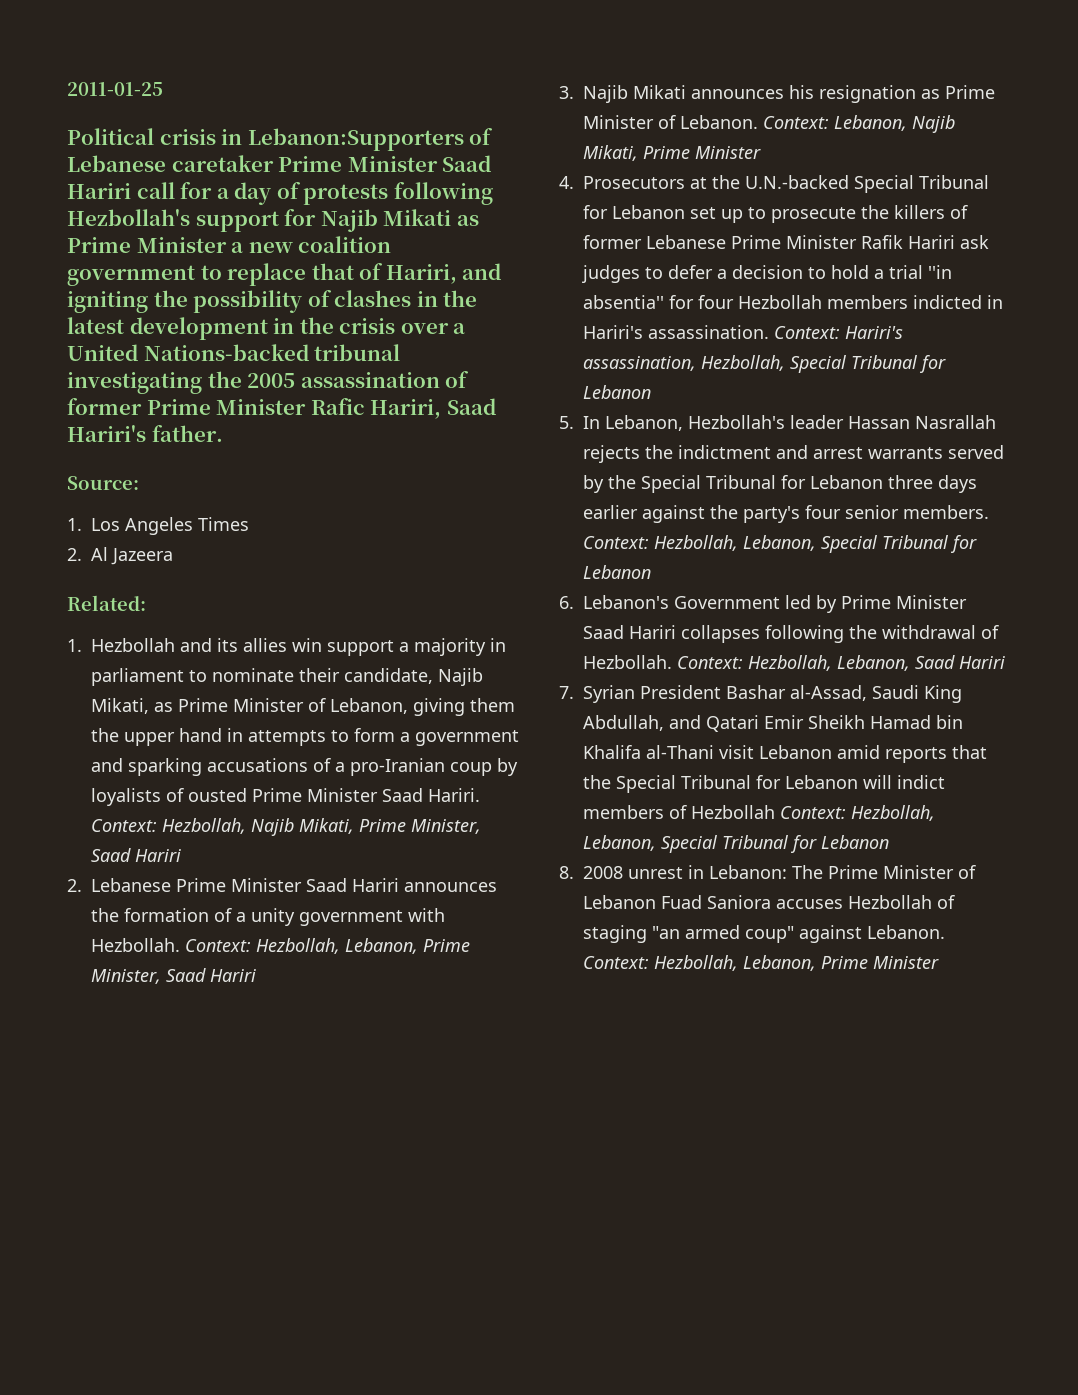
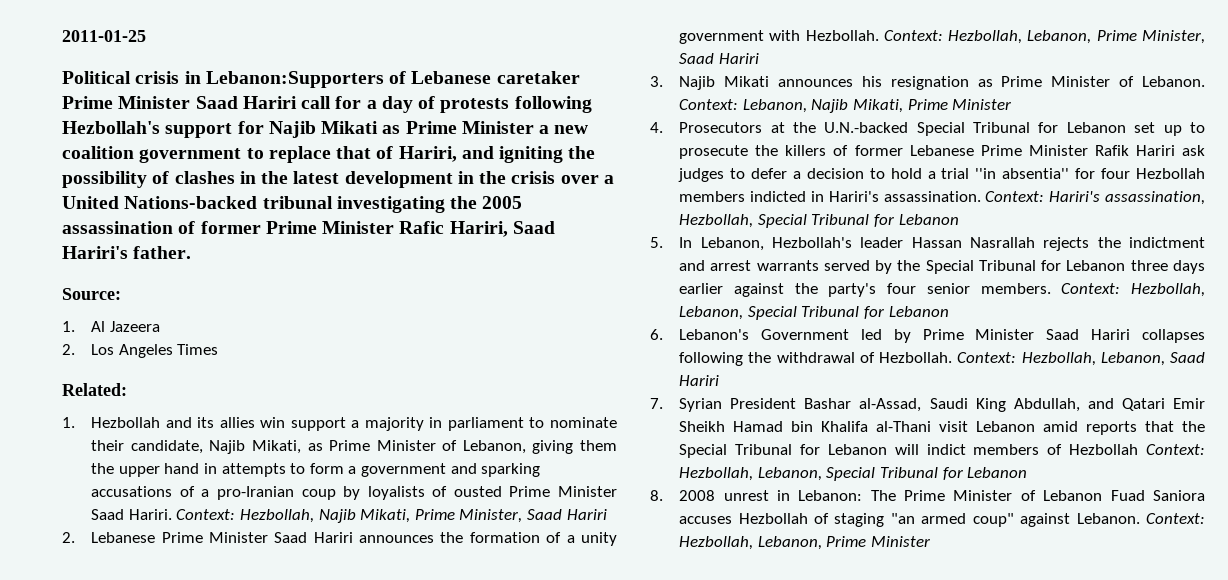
- 1. Los Angeles Times
+ 1. Al Jazeera
+ 2. Los Angeles Times
- 2. Al Jazeera

